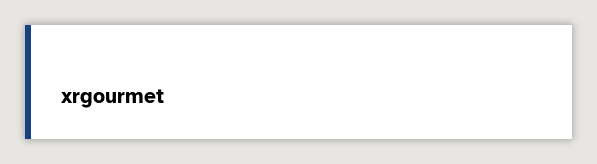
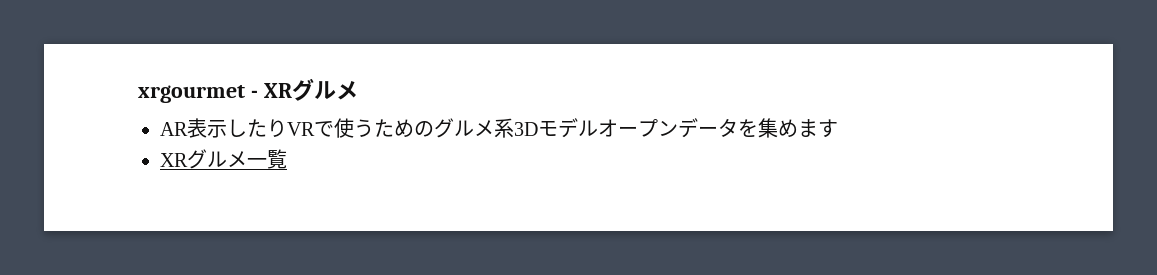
- xrgourmet
+ xrgourmet - XRグルメ
+ AR表示したりVRで使うためのグルメ系3Dモデルオープンデータを集めます
+ XRグルメ一覧

